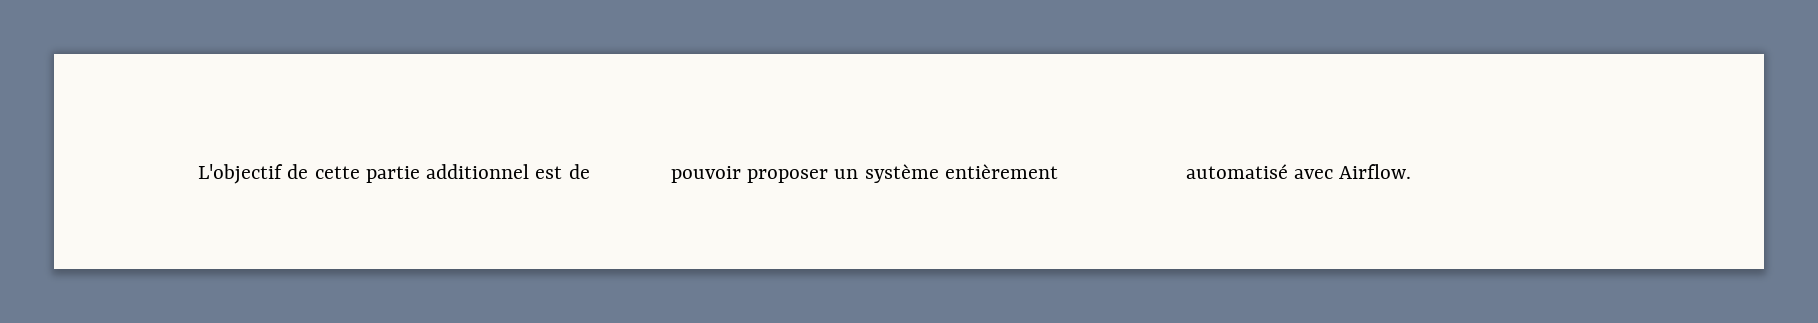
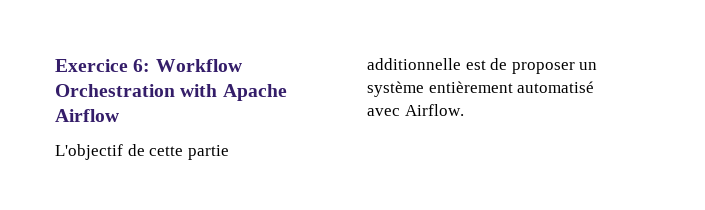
+ Exercice 6: Workflow Orchestration with Apache Airflow
- L'objectif de cette partie additionnel est de pouvoir proposer un système entièrement automatisé avec Airflow.
+ L'objectif de cette partie additionnelle est de proposer un système entièrement automatisé avec Airflow.

